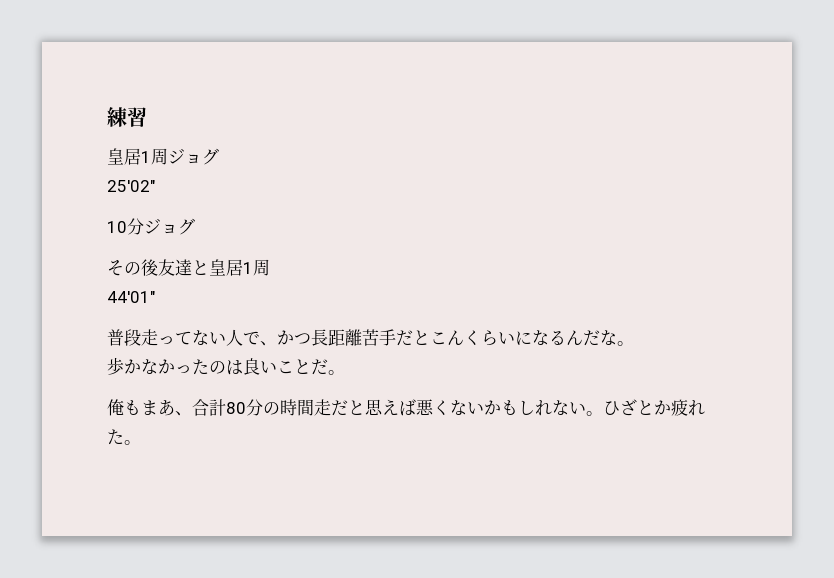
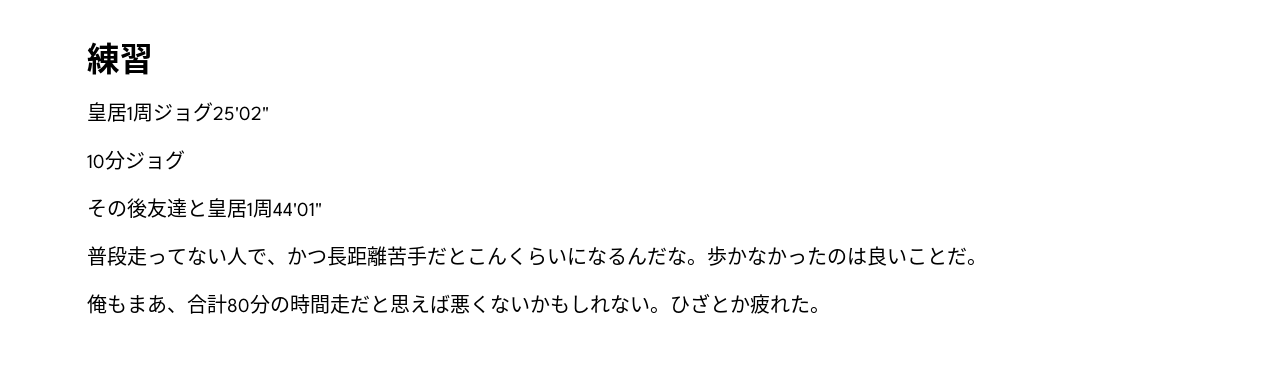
- 皇居1周ジョグ
- 25'02"
+ 皇居1周ジョグ25'02"
- その後友達と皇居1周
- 44'01"
+ その後友達と皇居1周44'01"
- 普段走ってない人で、かつ長距離苦手だとこんくらいになるんだな。
- 歩かなかったのは良いことだ。
+ 普段走ってない人で、かつ長距離苦手だとこんくらいになるんだな。歩かなかったのは良いことだ。

